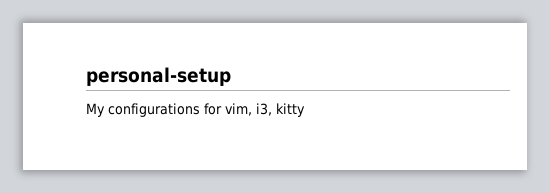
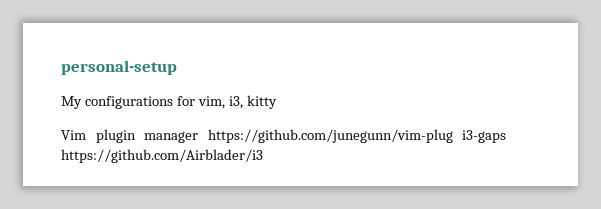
+ Vim plugin manager https://github.com/junegunn/vim-plug i3-gaps https://github.com/Airblader/i3

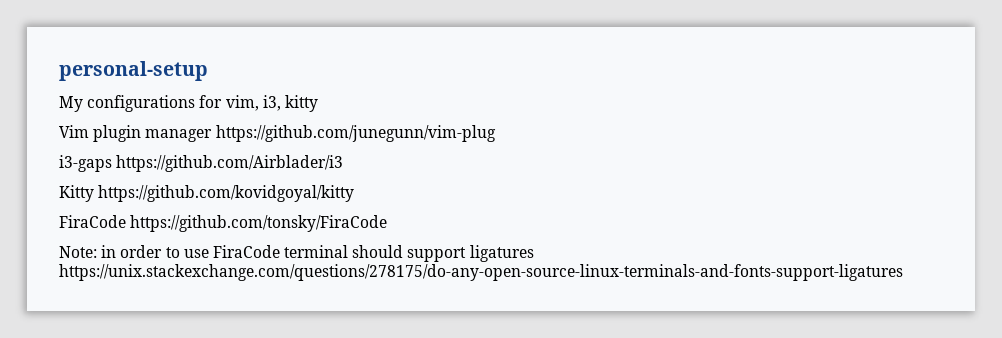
- Vim plugin manager https://github.com/junegunn/vim-plug i3-gaps https://github.com/Airblader/i3
+ Vim plugin manager https://github.com/junegunn/vim-plug
+ i3-gaps https://github.com/Airblader/i3
+ Kitty https://github.com/kovidgoyal/kitty
+ FiraCode https://github.com/tonsky/FiraCode
+ Note: in order to use FiraCode terminal should support ligatures https://unix.stackexchange.com/questions/278175/do-any-open-source-linux-terminals-and-fonts-support-ligatures

